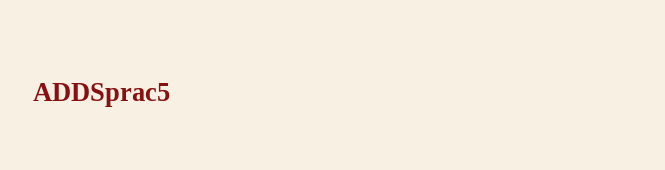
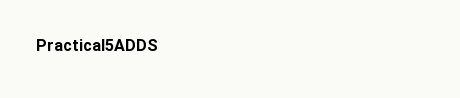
- ADDSprac5
+ Practical5ADDS

